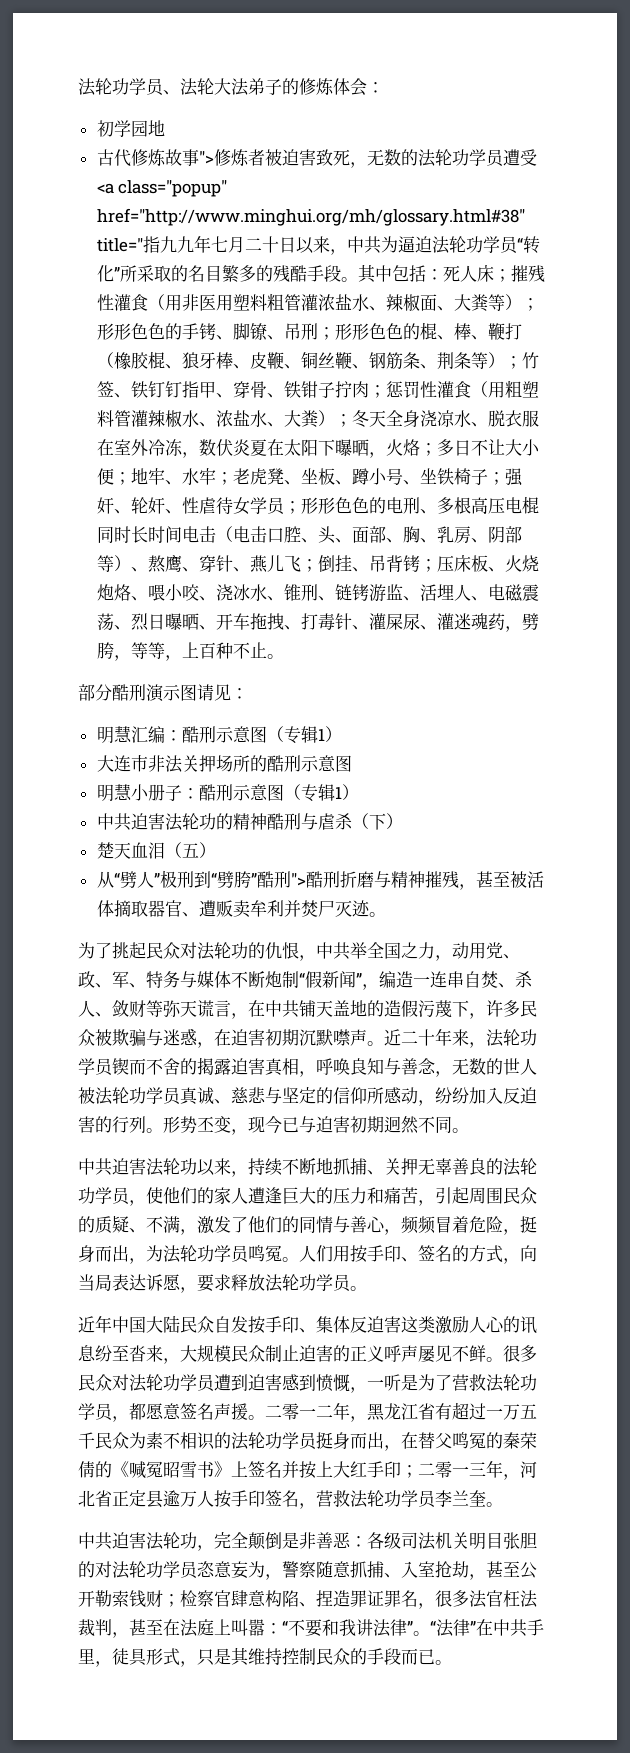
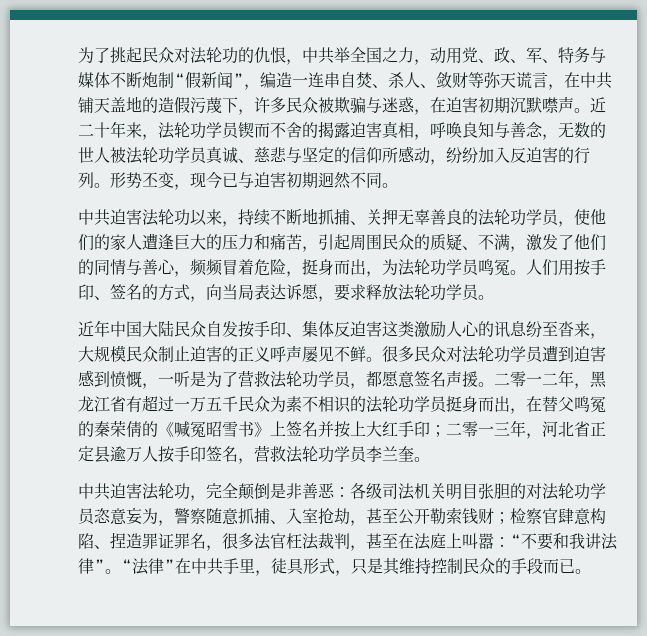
- 法轮功学员、法轮大法弟子的修炼体会：
- 初学园地
- 古代修炼故事">修炼者被迫害致死，无数的法轮功学员遭受<a class="popup" href="http://www.minghui.org/mh/glossary.html#38" title="指九九年七月二十日以来，中共为逼迫法轮功学员“转化”所采取的名目繁多的残酷手段。其中包括：死人床；摧残性灌食（用非医用塑料粗管灌浓盐水、辣椒面、大粪等）；形形色色的手铐、脚镣、吊刑；形形色色的棍、棒、鞭打（橡胶棍、狼牙棒、皮鞭、铜丝鞭、钢筋条、荆条等）；竹签、铁钉钉指甲、穿骨、铁钳子拧肉；惩罚性灌食（用粗塑料管灌辣椒水、浓盐水、大粪）；冬天全身浇凉水、脱衣服在室外冷冻，数伏炎夏在太阳下曝晒，火烙；多日不让大小便；地牢、水牢；老虎凳、坐板、蹲小号、坐铁椅子；强奸、轮奸、性虐待女学员；形形色色的电刑、多根高压电棍同时长时间电击（电击口腔、头、面部、胸、乳房、阴部等）、熬鹰、穿针、燕儿飞；倒挂、吊背铐；压床板、火烧炮烙、喂小咬、浇冰水、锥刑、链铐游监、活埋人、电磁震荡、烈日曝晒、开车拖拽、打毒针、灌屎尿、灌迷魂药，劈胯，等等，上百种不止。
- 部分酷刑演示图请见：
- 明慧汇编：酷刑示意图（专辑1）
- 大连市非法关押场所的酷刑示意图
- 明慧小册子：酷刑示意图（专辑1）
- 中共迫害法轮功的精神酷刑与虐杀（下）
- 楚天血泪（五）
- 从“劈人”极刑到“劈胯”酷刑">酷刑折磨与精神摧残，甚至被活体摘取器官、遭贩卖牟利并焚尸灭迹。

